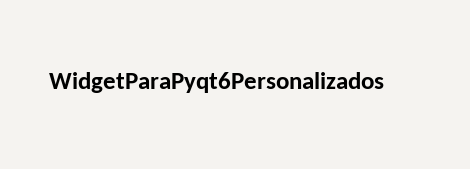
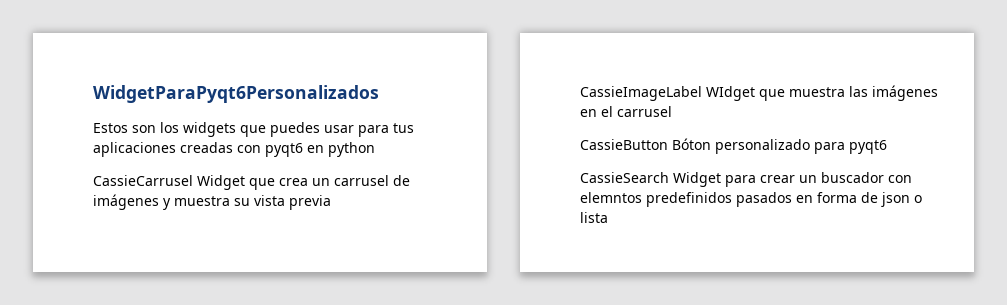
+ Estos son los widgets que puedes usar para tus aplicaciones creadas con pyqt6 en python
+ CassieCarrusel Widget que crea un carrusel de imágenes y muestra su vista previa
+ CassieImageLabel WIdget que muestra las imágenes en el carrusel
+ CassieButton Bóton personalizado para pyqt6
+ CassieSearch Widget para crear un buscador con elemntos predefinidos pasados en forma de json o lista

